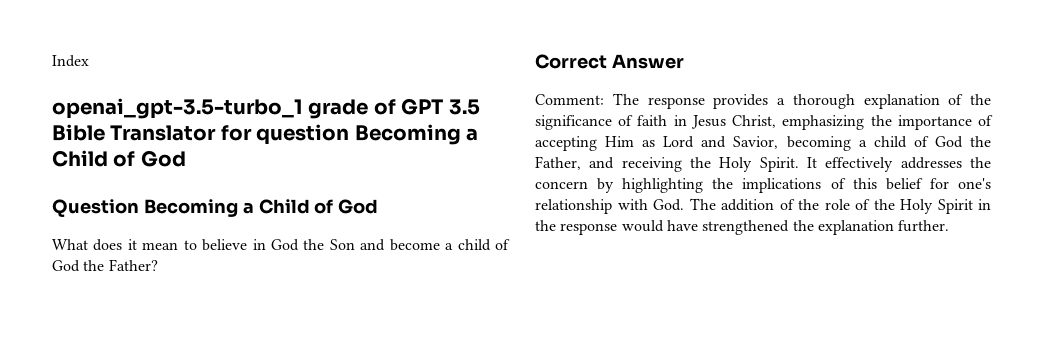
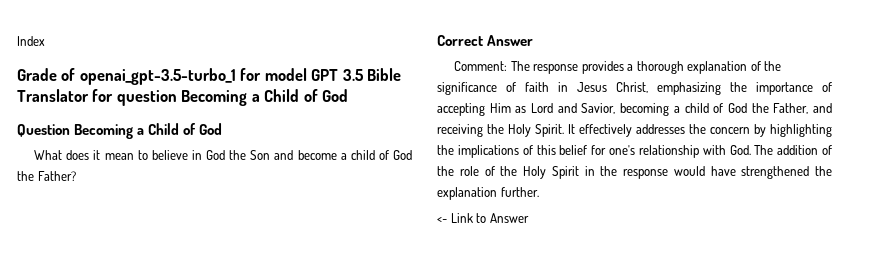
- openai_gpt-3.5-turbo_1 grade of GPT 3.5 Bible Translator for question Becoming a Child of God
+ Grade of openai_gpt-3.5-turbo_1 for model GPT 3.5 Bible Translator for question Becoming a Child of God
+ <- Link to Answer

